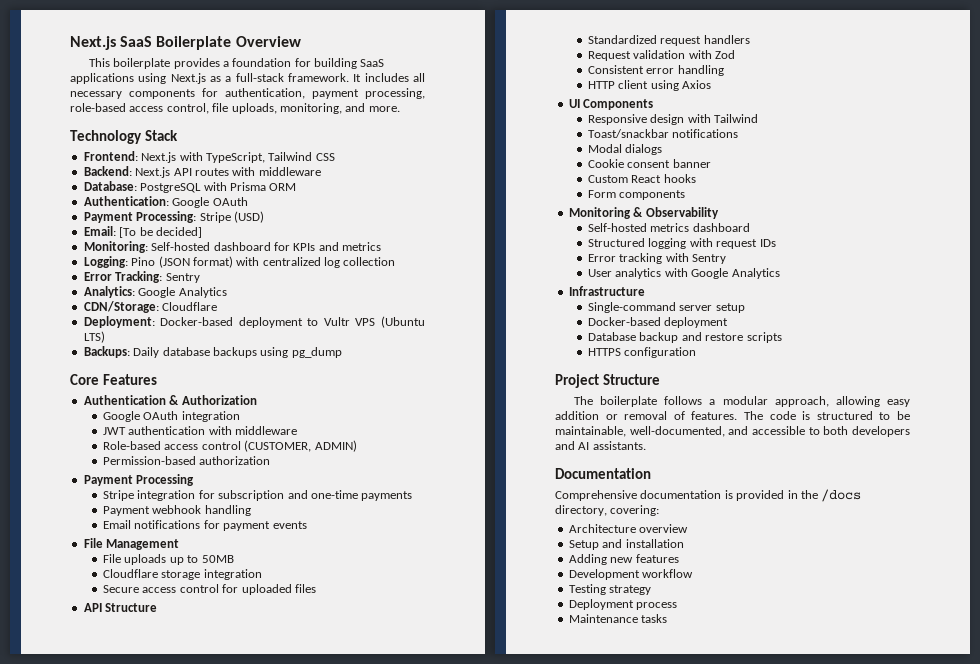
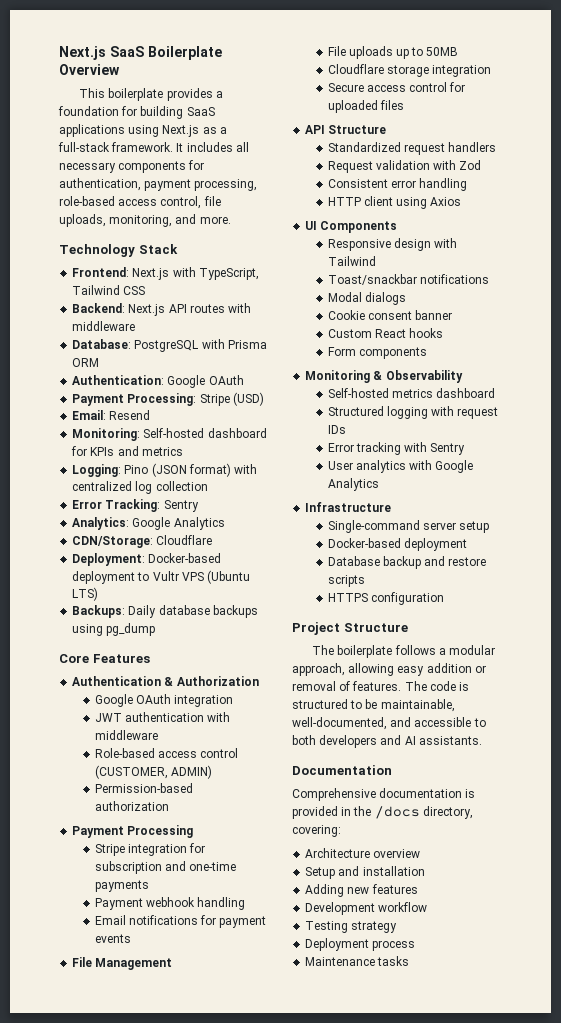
- Email: [To be decided]
+ Email: Resend

